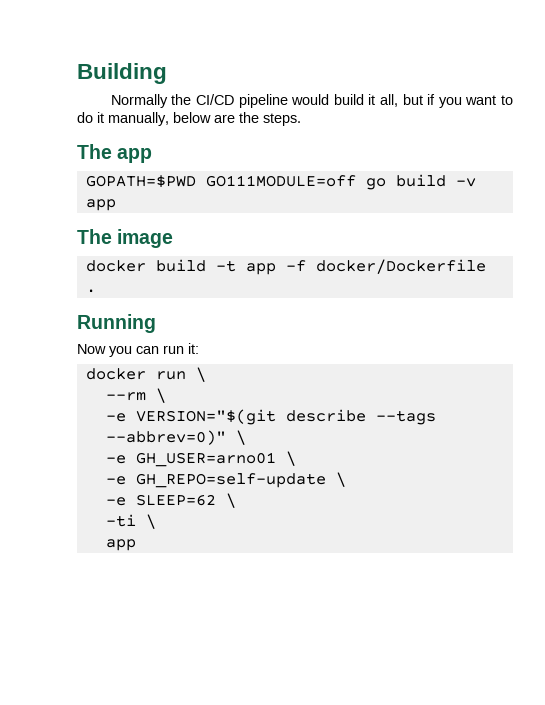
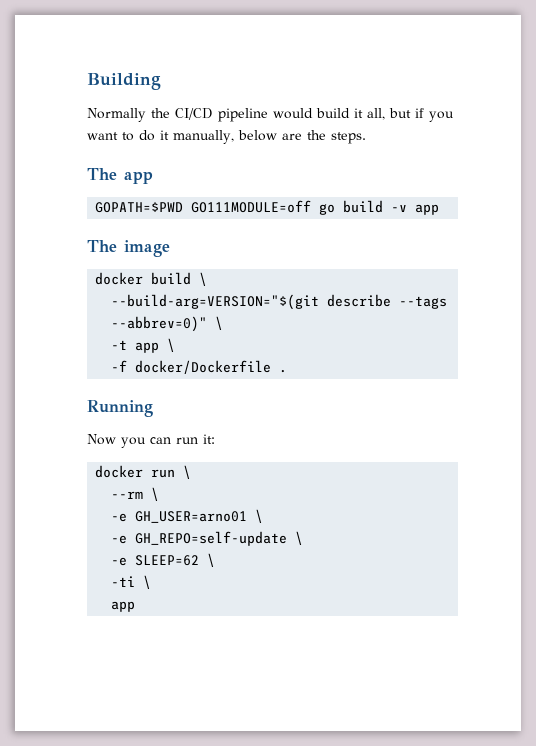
- docker build -t app -f docker/Dockerfile .
+ docker build \
+ --build-arg=VERSION="$(git describe --tags --abbrev=0)" \
+ -t app \
+ -f docker/Dockerfile .
- -e VERSION="$(git describe --tags --abbrev=0)" \

